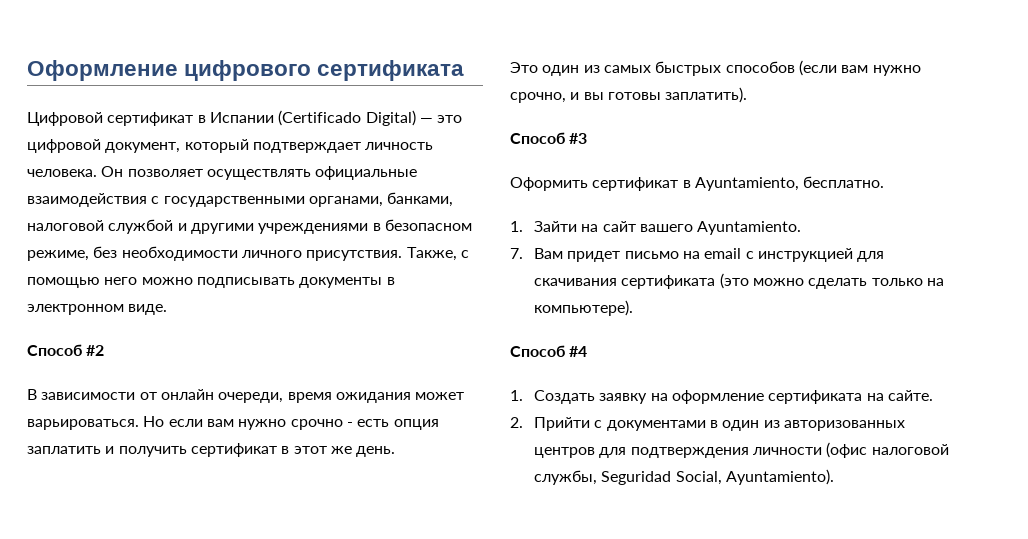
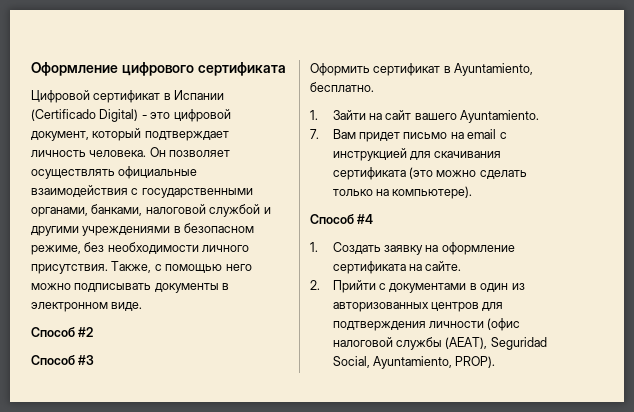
- Цифровой сертификат в Испании (Certificado Digital) — это цифровой документ, который подтверждает личность человека.
+ Цифровой сертификат в Испании (Certificado Digital) - это цифровой документ, который подтверждает личность человека.
- В зависимости от онлайн очереди, время ожидания может варьироваться. Но если вам нужно срочно - есть опция заплатить и получить сертификат в этот же день.
- Это один из самых быстрых способов (если вам нужно срочно, и вы готовы заплатить).
- 2. Прийти с документами в один из авторизованных центров для подтверждения личности (офис налоговой службы, Seguridad Social, Ayuntamiento).
+ 2. Прийти с документами в один из авторизованных центров для подтверждения личности (офис налоговой службы (AEAT), Seguridad Social, Ayuntamiento, PROP).

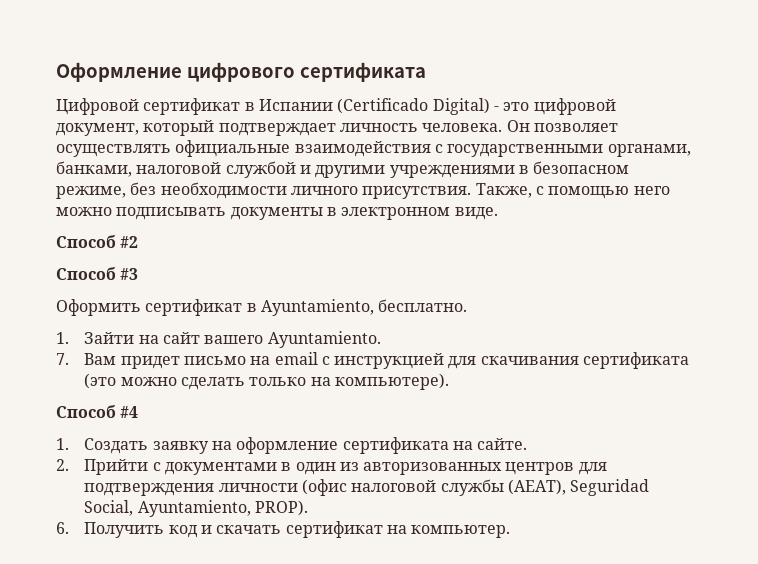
+ 6. Получить код и скачать сертификат на компьютер.

